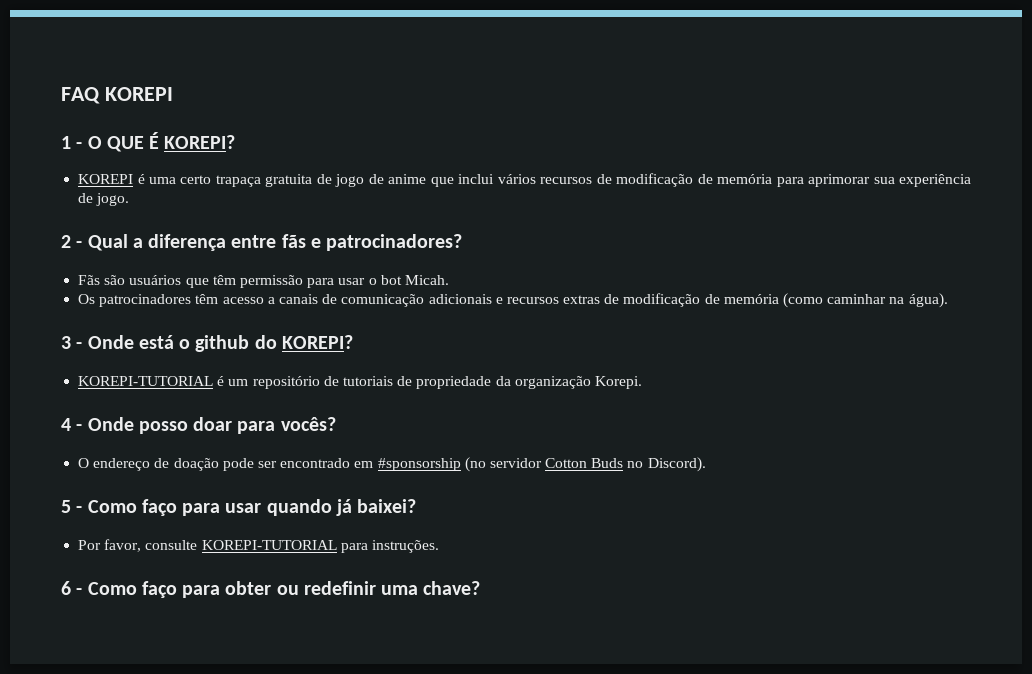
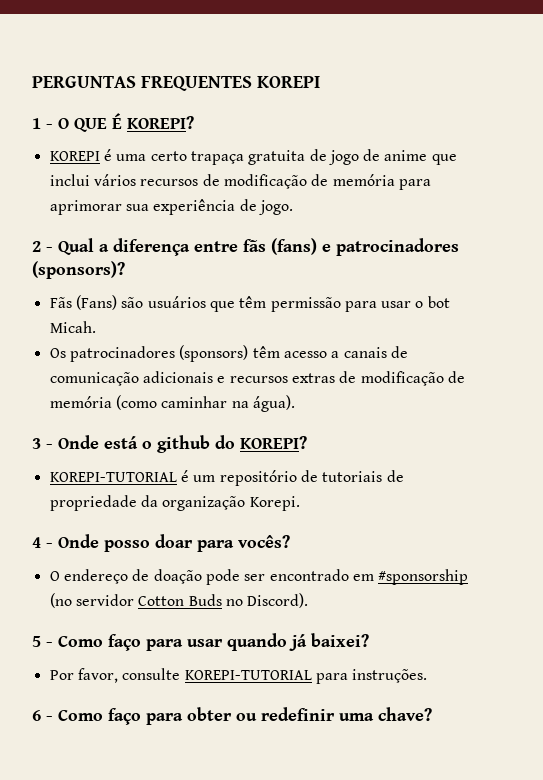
- FAQ KOREPI
+ PERGUNTAS FREQUENTES KOREPI
- 2 - Qual a diferença entre fãs e patrocinadores?
+ 2 - Qual a diferença entre fãs (fans) e patrocinadores (sponsors)?
- Fãs são usuários que têm permissão para usar o bot Micah.
+ Fãs (Fans) são usuários que têm permissão para usar o bot Micah.
- Os patrocinadores têm acesso a canais de comunicação adicionais e recursos extras de modificação de memória (como caminhar na água).
+ Os patrocinadores (sponsors) têm acesso a canais de comunicação adicionais e recursos extras de modificação de memória (como caminhar na água).

